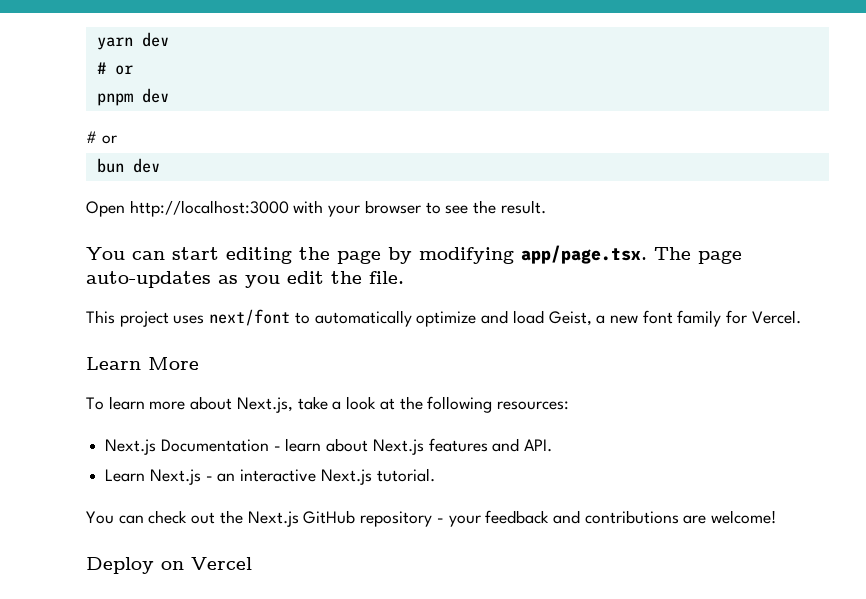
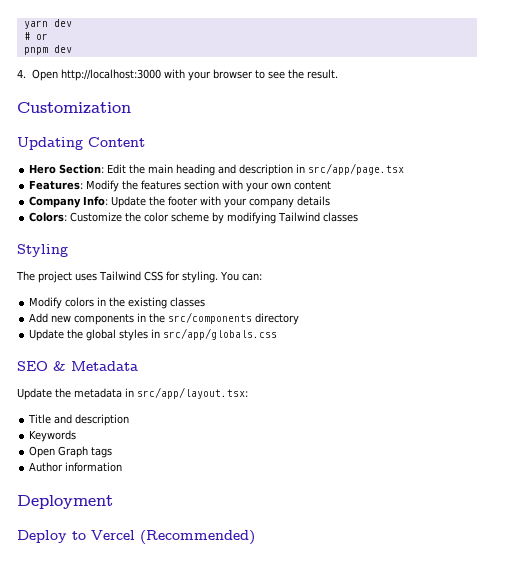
  pnpm dev
- # or
- bun dev
- Open http://localhost:3000 with your browser to see the result.
+ 4. Open http://localhost:3000 with your browser to see the result.
- You can start editing the page by modifying app/page.tsx. The page auto-updates as you edit the file.
- This project uses next/font to automatically optimize and load Geist, a new font family for Vercel.
- Learn More
- To learn more about Next.js, take a look at the following resources:
- Next.js Documentation - learn about Next.js features and API.
- Learn Next.js - an interactive Next.js tutorial.
- You can check out the Next.js GitHub repository - your feedback and contributions are welcome!
- Deploy on Vercel
+ Customization
+ Updating Content
+ Hero Section: Edit the main heading and description in src/app/page.tsx
+ Features: Modify the features section with your own content
+ Company Info: Update the footer with your company details
+ Colors: Customize the color scheme by modifying Tailwind classes
+ Styling
+ The project uses Tailwind CSS for styling. You can:
+ Modify colors in the existing classes
+ Add new components in the src/components directory
+ Update the global styles in src/app/globals.css
+ SEO & Metadata
+ Update the metadata in src/app/layout.tsx:
+ Title and description
+ Keywords
+ Open Graph tags
+ Author information
+ Deployment
+ Deploy to Vercel (Recommended)

